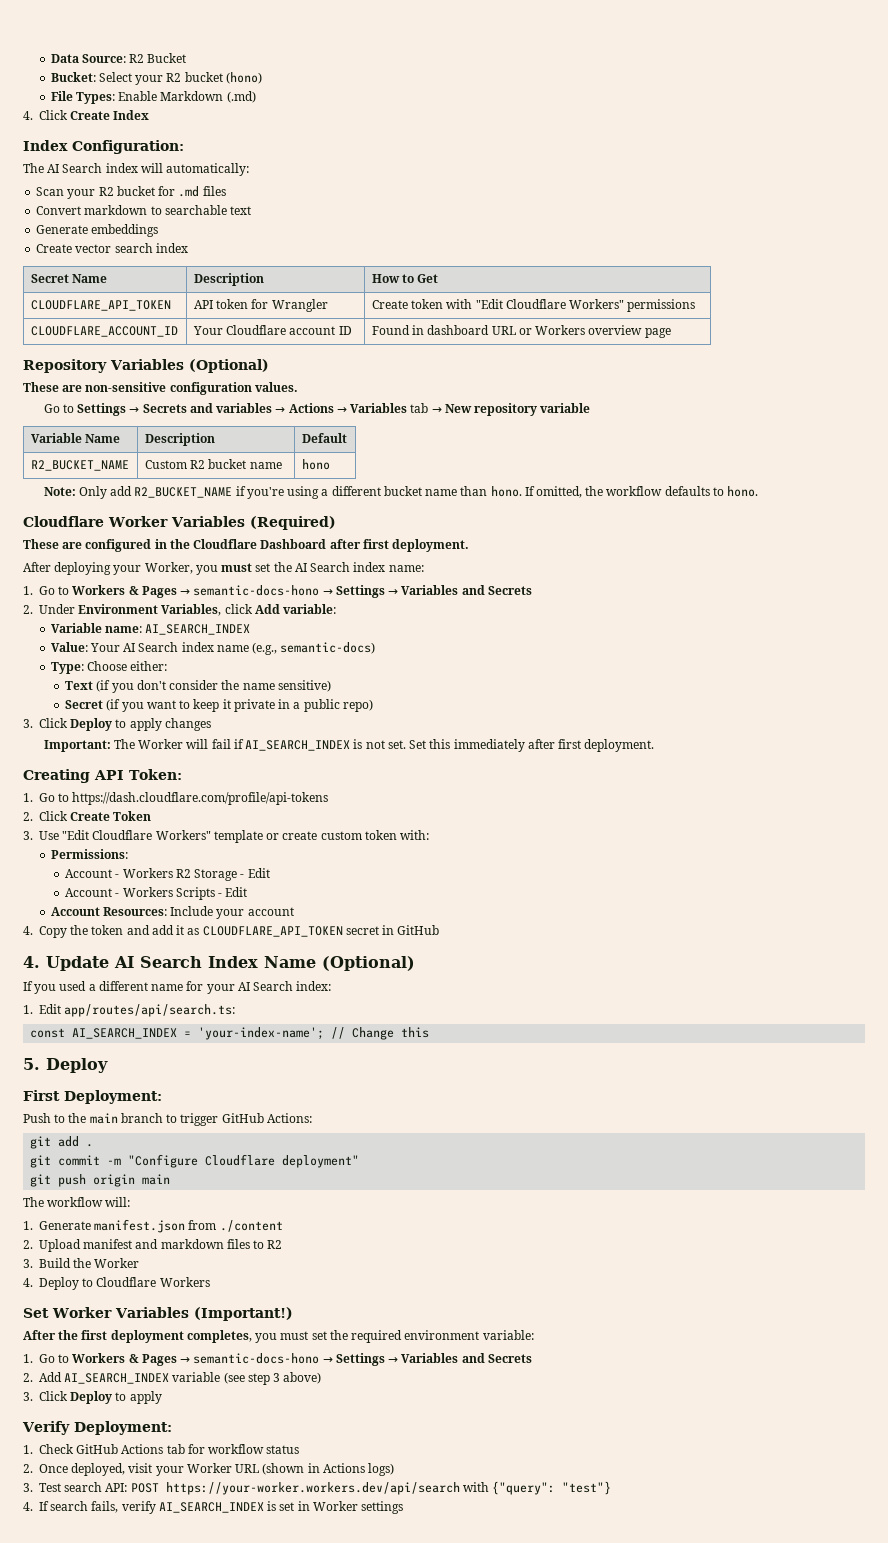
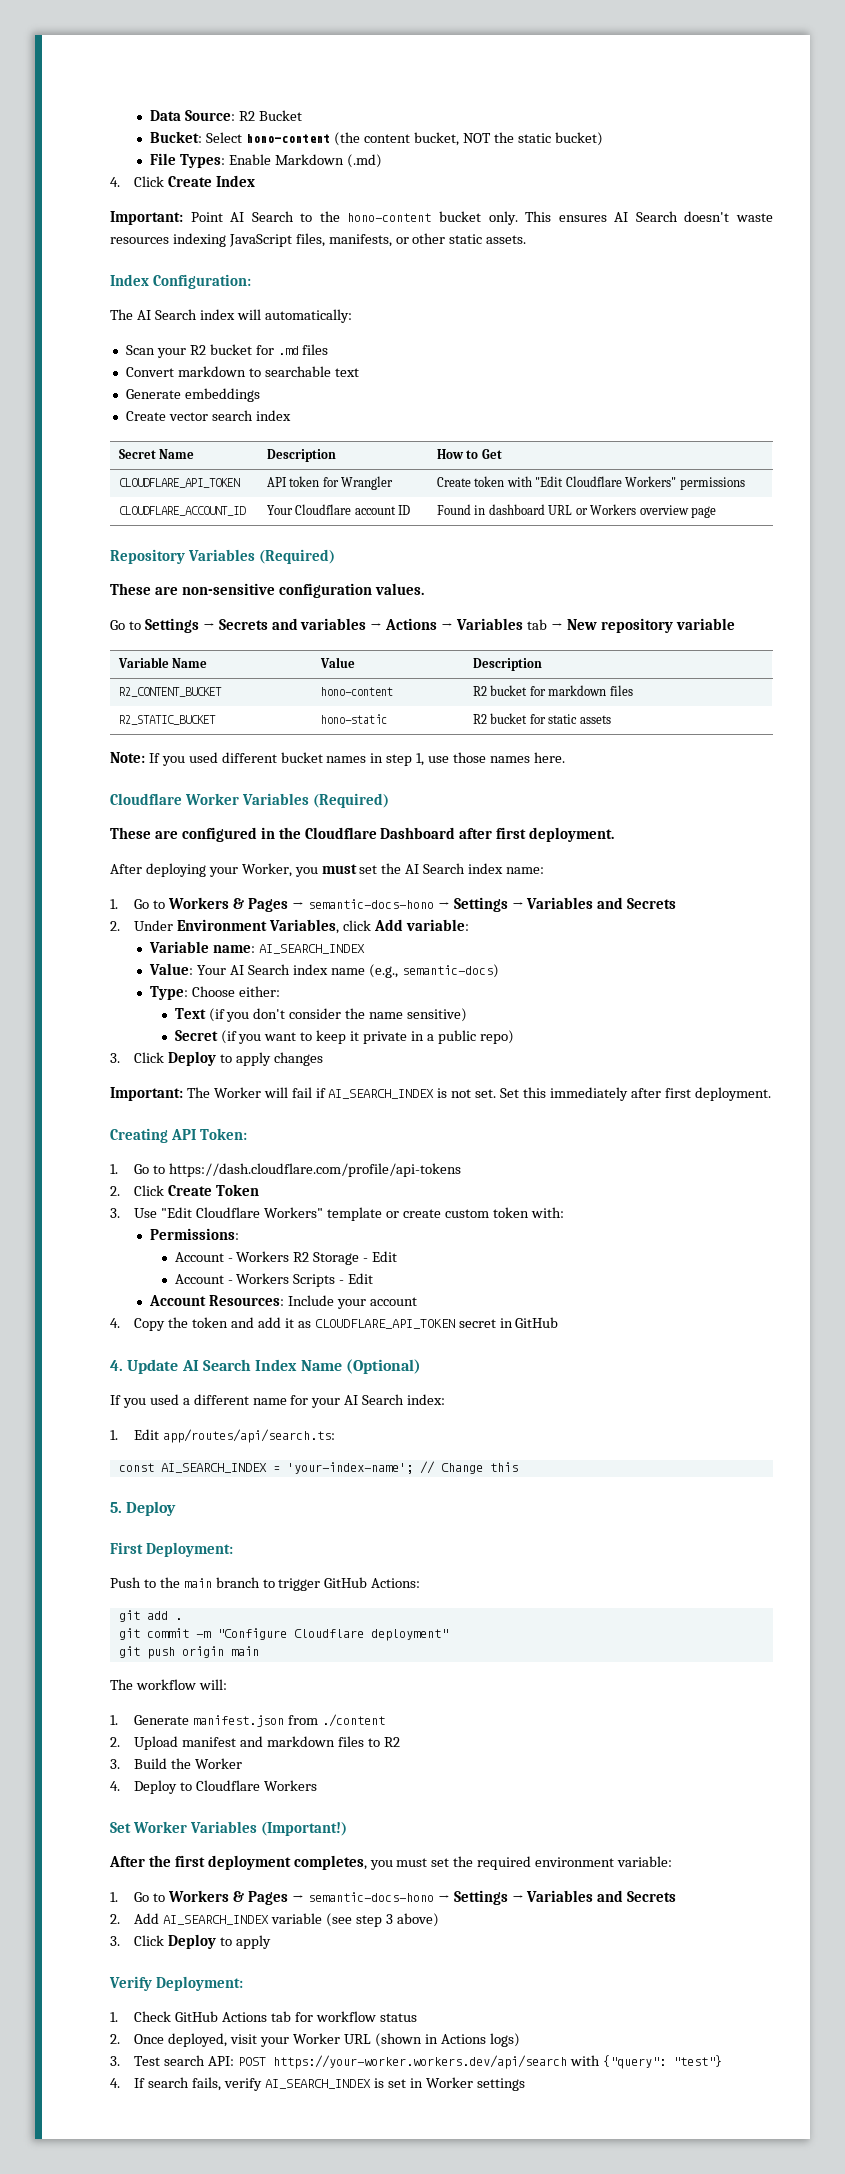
- Bucket: Select your R2 bucket (hono)
+ Bucket: Select hono-content (the content bucket, NOT the static bucket)
+ Important: Point AI Search to the hono-content bucket only. This ensures AI Search doesn't waste resources indexing JavaScript files, manifests, or other static assets.
- Repository Variables (Optional)
+ Repository Variables (Required)
- Variable Name | Description | Default
- R2_BUCKET_NAME | Custom R2 bucket name | hono
- Note: Only add R2_BUCKET_NAME if you're using a different bucket name than hono. If omitted, the workflow defaults to hono.
+ Variable Name | Value | Description
+ R2_CONTENT_BUCKET | hono-content | R2 bucket for markdown files
+ R2_STATIC_BUCKET | hono-static | R2 bucket for static assets
+ Note: If you used different bucket names in step 1, use those names here.

